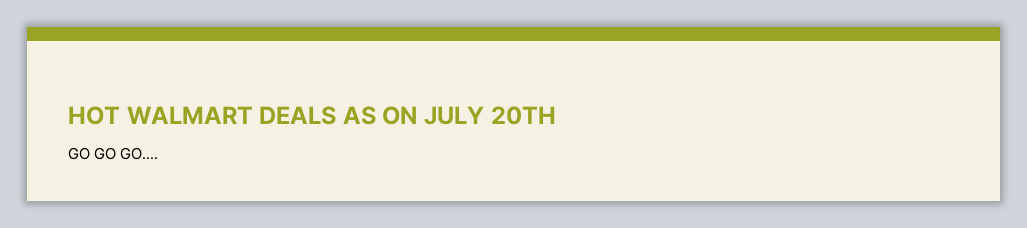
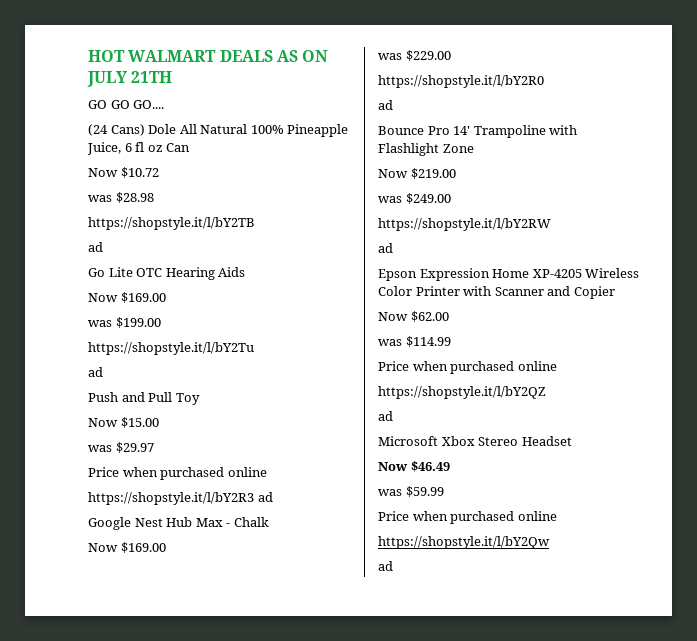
- HOT WALMART DEALS AS ON JULY 20TH
+ HOT WALMART DEALS AS ON JULY 21TH
+ (24 Cans) Dole All Natural 100% Pineapple Juice, 6 fl oz Can
+ Now $10.72
+ was $28.98
+ https://shopstyle.it/l/bY2TB
+ ad
+ Go Lite OTC Hearing Aids
+ Now $169.00
+ was $199.00
+ https://shopstyle.it/l/bY2Tu
+ ad
+ Push and Pull Toy
+ Now $15.00
+ was $29.97
+ Price when purchased online
+ https://shopstyle.it/l/bY2R3 ad
+ Google Nest Hub Max - Chalk
+ Now $169.00
+ was $229.00
+ https://shopstyle.it/l/bY2R0
+ ad
+ Bounce Pro 14' Trampoline with Flashlight Zone
+ Now $219.00
+ was $249.00
+ https://shopstyle.it/l/bY2RW
+ ad
+ Epson Expression Home XP-4205 Wireless Color Printer with Scanner and Copier
+ Now $62.00
+ was $114.99
+ Price when purchased online
+ https://shopstyle.it/l/bY2QZ
+ ad
+ Microsoft Xbox Stereo Headset
+ Now $46.49
+ was $59.99
+ Price when purchased online
+ https://shopstyle.it/l/bY2Qw
+ ad

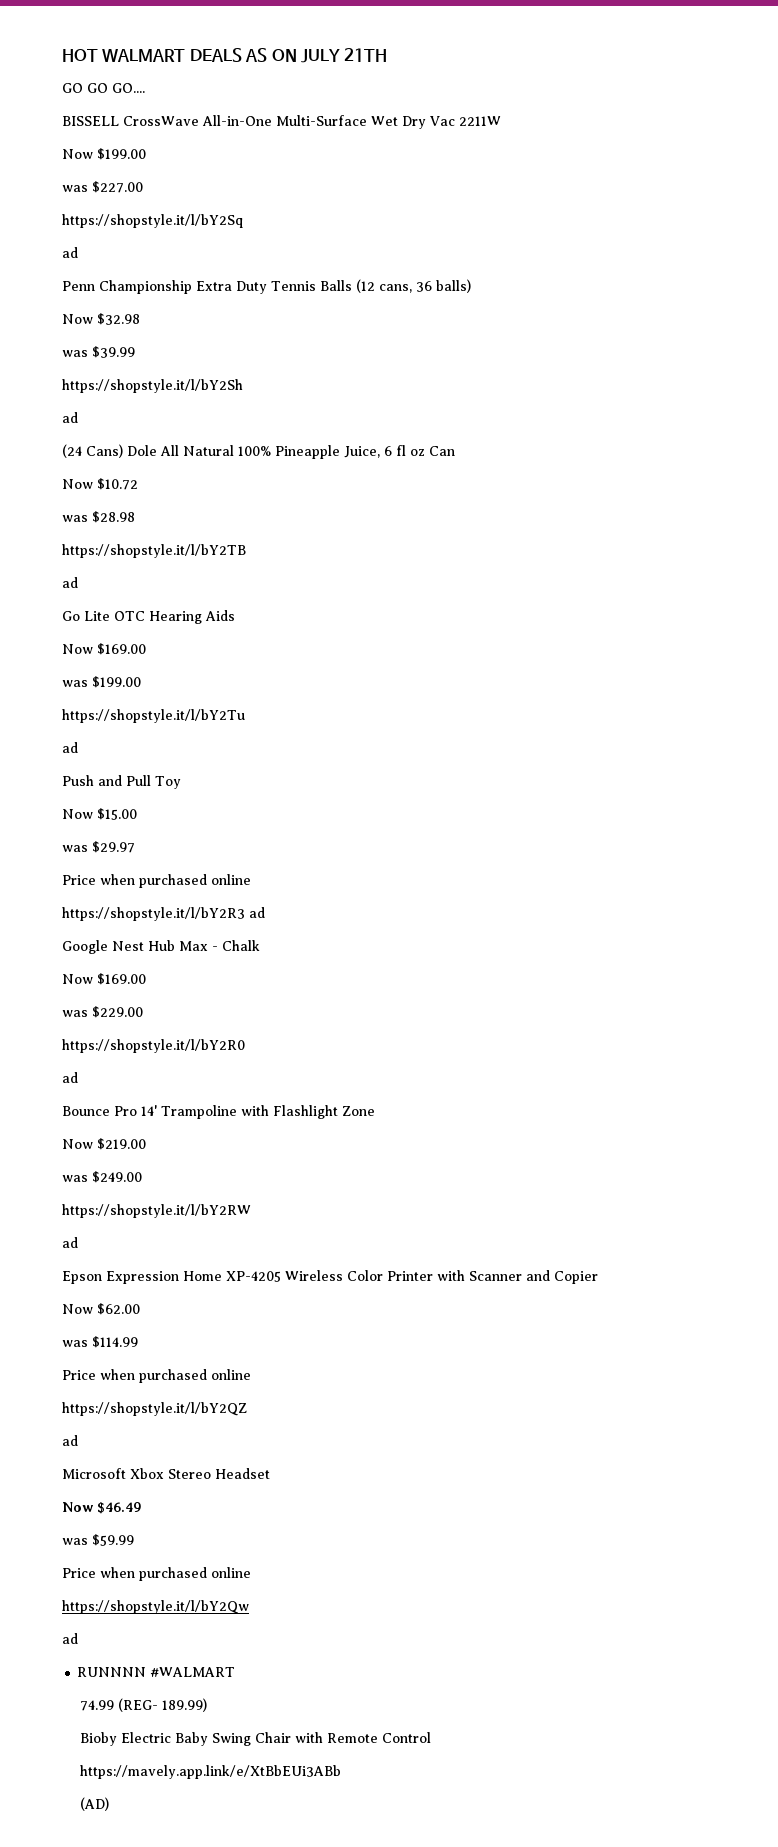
+ BISSELL CrossWave All-in-One Multi-Surface Wet Dry Vac 2211W
+ Now $199.00
+ was $227.00
+ https://shopstyle.it/l/bY2Sq
+ ad
+ Penn Championship Extra Duty Tennis Balls (12 cans, 36 balls)
+ Now $32.98
+ was $39.99
+ https://shopstyle.it/l/bY2Sh
+ ad
+ RUNNNN #WALMART
+ 74.99 (REG- 189.99)
+ Bioby Electric Baby Swing Chair with Remote Control
+ https://mavely.app.link/e/XtBbEUi3ABb
+ (AD)

